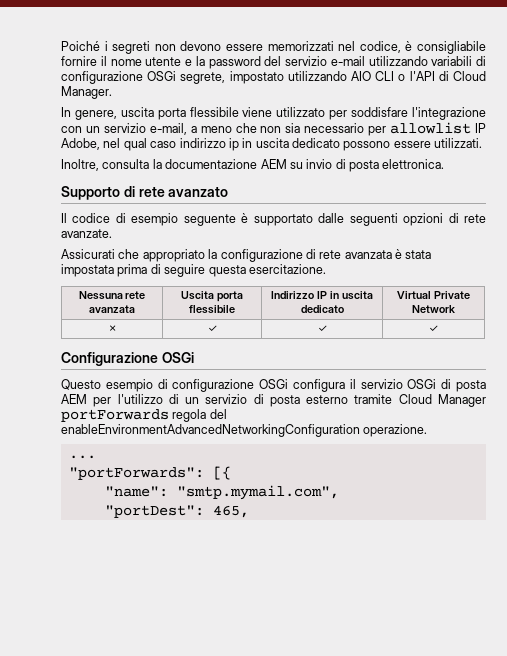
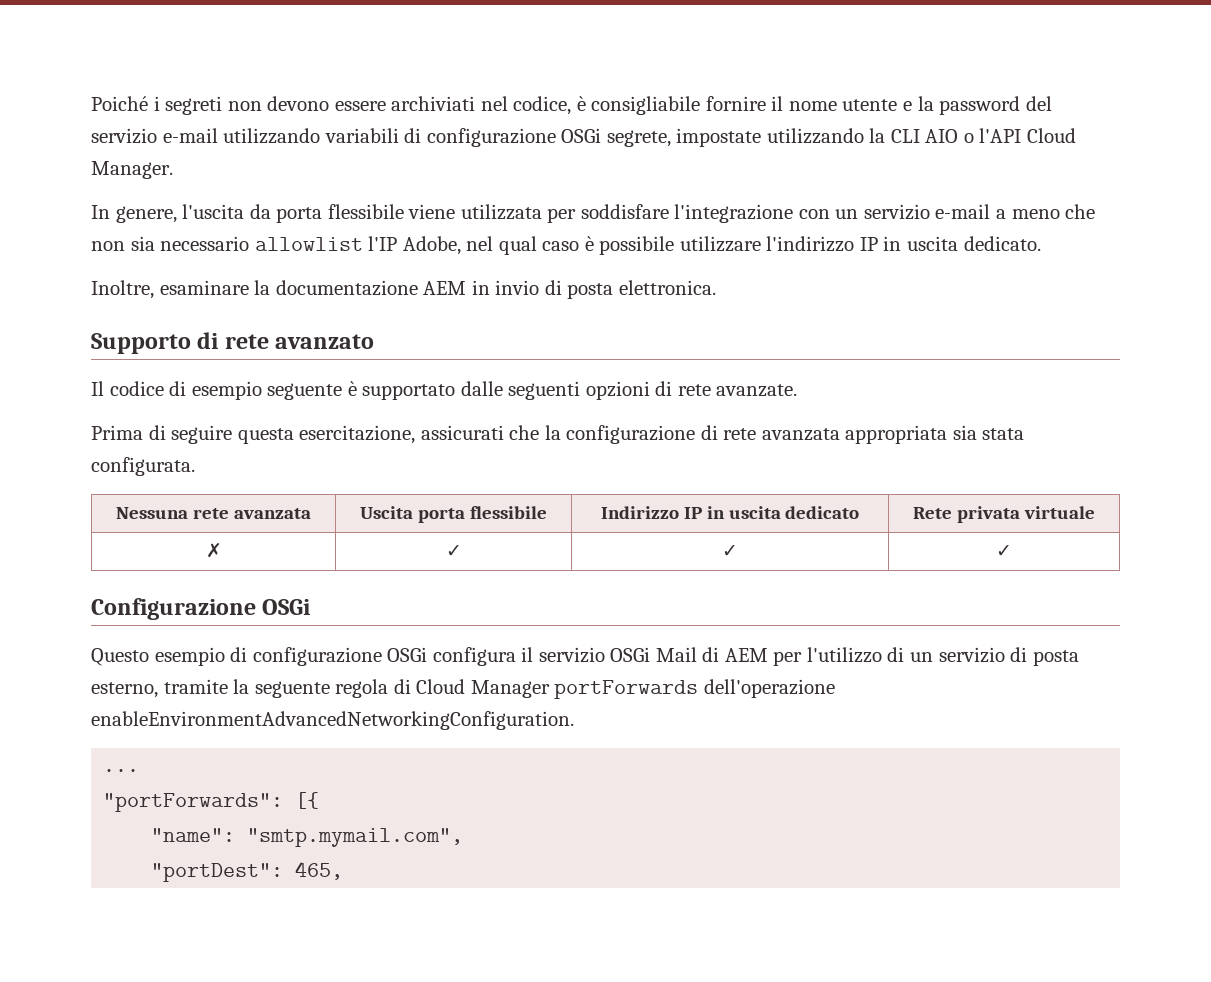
- Poiché i segreti non devono essere memorizzati nel codice, è consigliabile fornire il nome utente e la password del servizio e-mail utilizzando variabili di configurazione OSGi segrete, impostato utilizzando AIO CLI o l'API di Cloud Manager.
+ Poiché i segreti non devono essere archiviati nel codice, è consigliabile fornire il nome utente e la password del servizio e-mail utilizzando variabili di configurazione OSGi segrete, impostate utilizzando la CLI AIO o l'API Cloud Manager.
- In genere, uscita porta flessibile viene utilizzato per soddisfare l'integrazione con un servizio e-mail, a meno che non sia necessario per allowlist IP Adobe, nel qual caso indirizzo ip in uscita dedicato possono essere utilizzati.
+ In genere, l'uscita da porta flessibile viene utilizzata per soddisfare l'integrazione con un servizio e-mail a meno che non sia necessario allowlist l'IP Adobe, nel qual caso è possibile utilizzare l'indirizzo IP in uscita dedicato.
- Inoltre, consulta la documentazione AEM su invio di posta elettronica.
+ Inoltre, esaminare la documentazione AEM in invio di posta elettronica.
- Assicurati che appropriato la configurazione di rete avanzata è stata impostata prima di seguire questa esercitazione.
+ Prima di seguire questa esercitazione, assicurati che la configurazione di rete avanzata appropriata sia stata configurata.
- Nessuna rete avanzata | Uscita porta flessibile | Indirizzo IP in uscita dedicato | Virtual Private Network
+ Nessuna rete avanzata | Uscita porta flessibile | Indirizzo IP in uscita dedicato | Rete privata virtuale
- Questo esempio di configurazione OSGi configura il servizio OSGi di posta AEM per l'utilizzo di un servizio di posta esterno tramite Cloud Manager portForwards regola del enableEnvironmentAdvancedNetworkingConfiguration operazione.
+ Questo esempio di configurazione OSGi configura il servizio OSGi Mail di AEM per l'utilizzo di un servizio di posta esterno, tramite la seguente regola di Cloud Manager portForwards dell'operazione enableEnvironmentAdvancedNetworkingConfiguration.

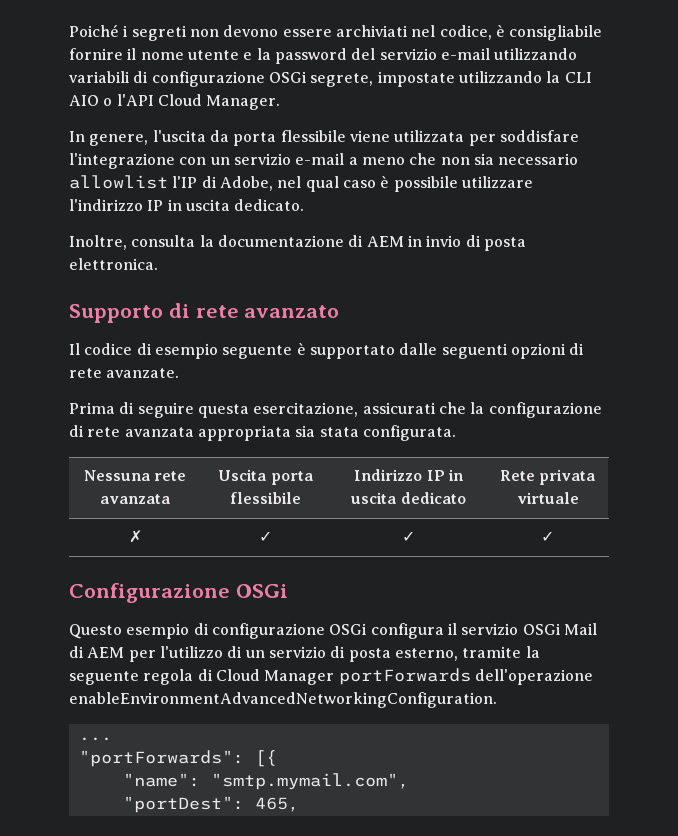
- In genere, l'uscita da porta flessibile viene utilizzata per soddisfare l'integrazione con un servizio e-mail a meno che non sia necessario allowlist l'IP Adobe, nel qual caso è possibile utilizzare l'indirizzo IP in uscita dedicato.
+ In genere, l'uscita da porta flessibile viene utilizzata per soddisfare l'integrazione con un servizio e-mail a meno che non sia necessario allowlist l'IP di Adobe, nel qual caso è possibile utilizzare l'indirizzo IP in uscita dedicato.
- Inoltre, esaminare la documentazione AEM in invio di posta elettronica.
+ Inoltre, consulta la documentazione di AEM in invio di posta elettronica.

